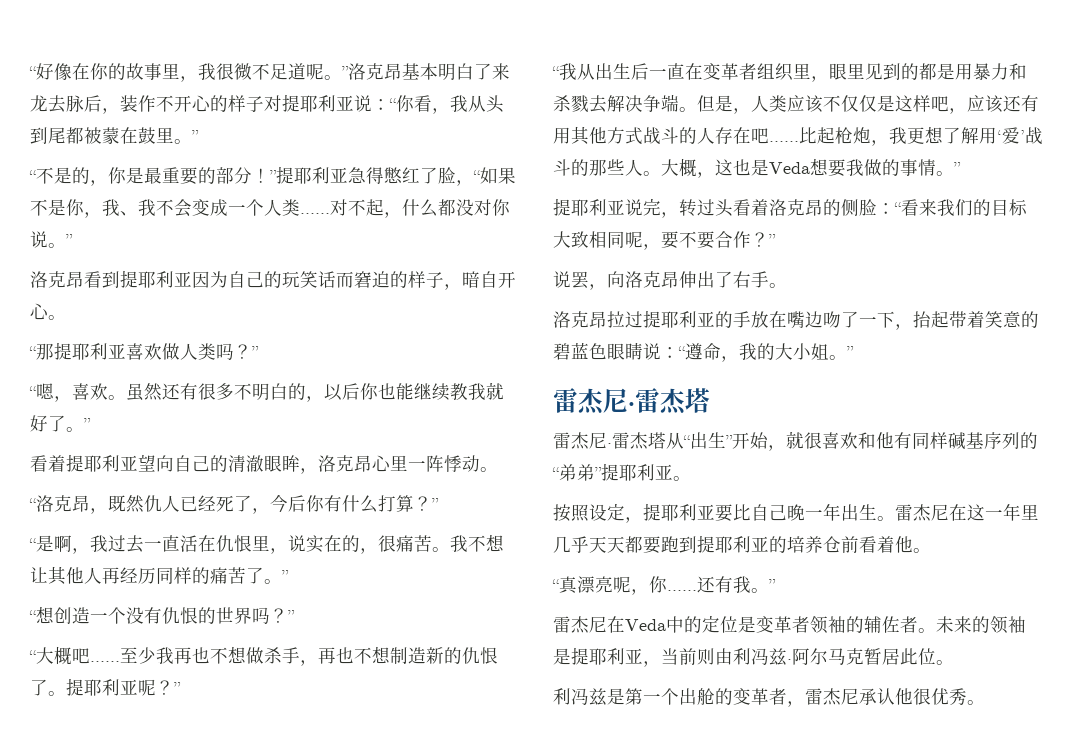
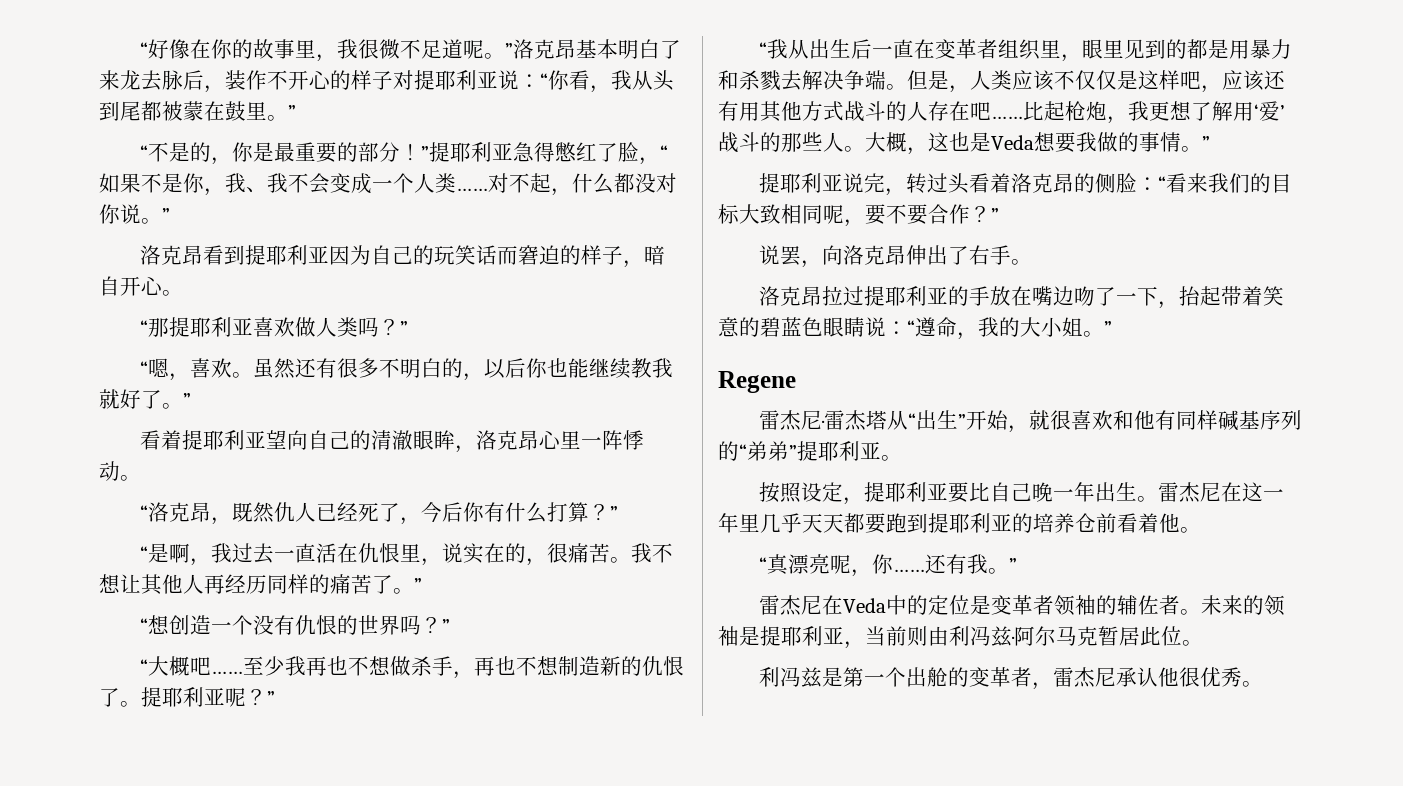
  洛克昂拉过提耶利亚的手放在嘴边吻了一下，抬起带着笑意的碧蓝色眼睛说：“遵命，我的大小姐。”
- 雷杰尼·雷杰塔
+ Regene

